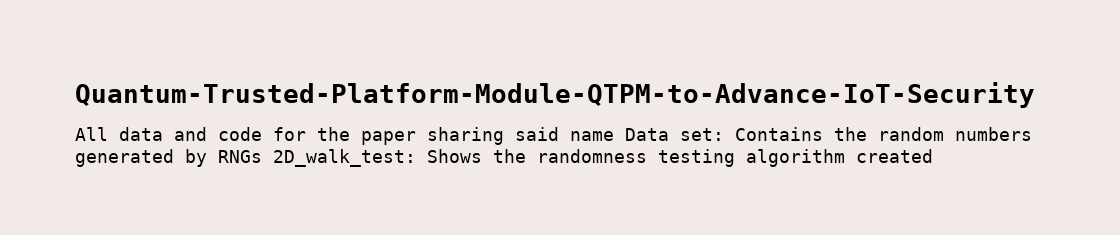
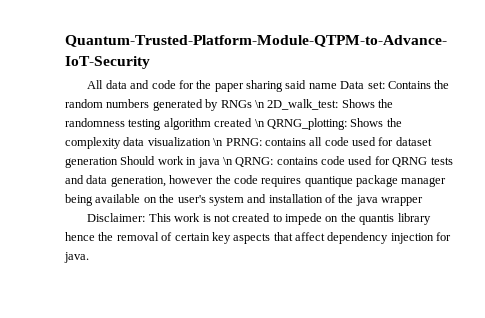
- All data and code for the paper sharing said name Data set: Contains the random numbers generated by RNGs 2D_walk_test: Shows the randomness testing algorithm created
+ All data and code for the paper sharing said name Data set: Contains the random numbers generated by RNGs \n 2D_walk_test: Shows the randomness testing algorithm created \n QRNG_plotting: Shows the complexity data visualization \n PRNG: contains all code used for dataset generation Should work in java \n QRNG: contains code used for QRNG tests and data generation, however the code requires quantique package manager being available on the user's system and installation of the java wrapper
+ Disclaimer: This work is not created to impede on the quantis library hence the removal of certain key aspects that affect dependency injection for java.

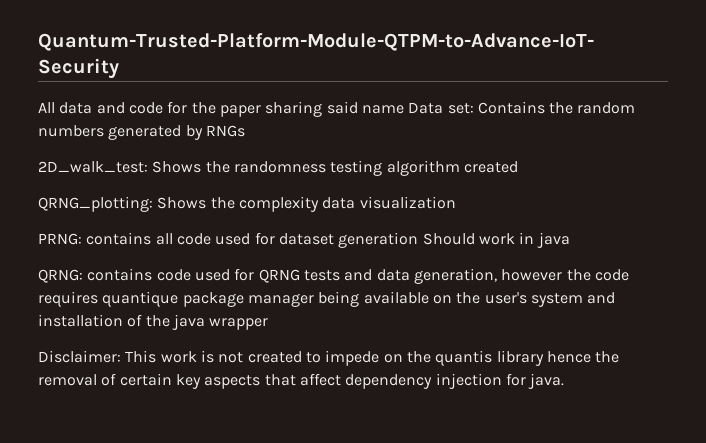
- Contains the random numbers generated by RNGs \n 2D_walk_test:
+ Contains the random numbers generated by RNGs
+ 2D_walk_test:
- Shows the randomness testing algorithm created \n QRNG_plotting:
+ Shows the randomness testing algorithm created
+ QRNG_plotting:
- Shows the complexity data visualization \n PRNG:
+ Shows the complexity data visualization
+ PRNG:
- contains all code used for dataset generation Should work in java \n QRNG:
+ contains all code used for dataset generation Should work in java
+ QRNG:

